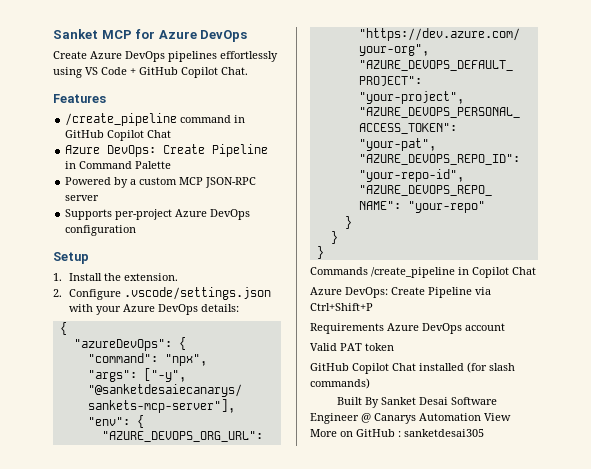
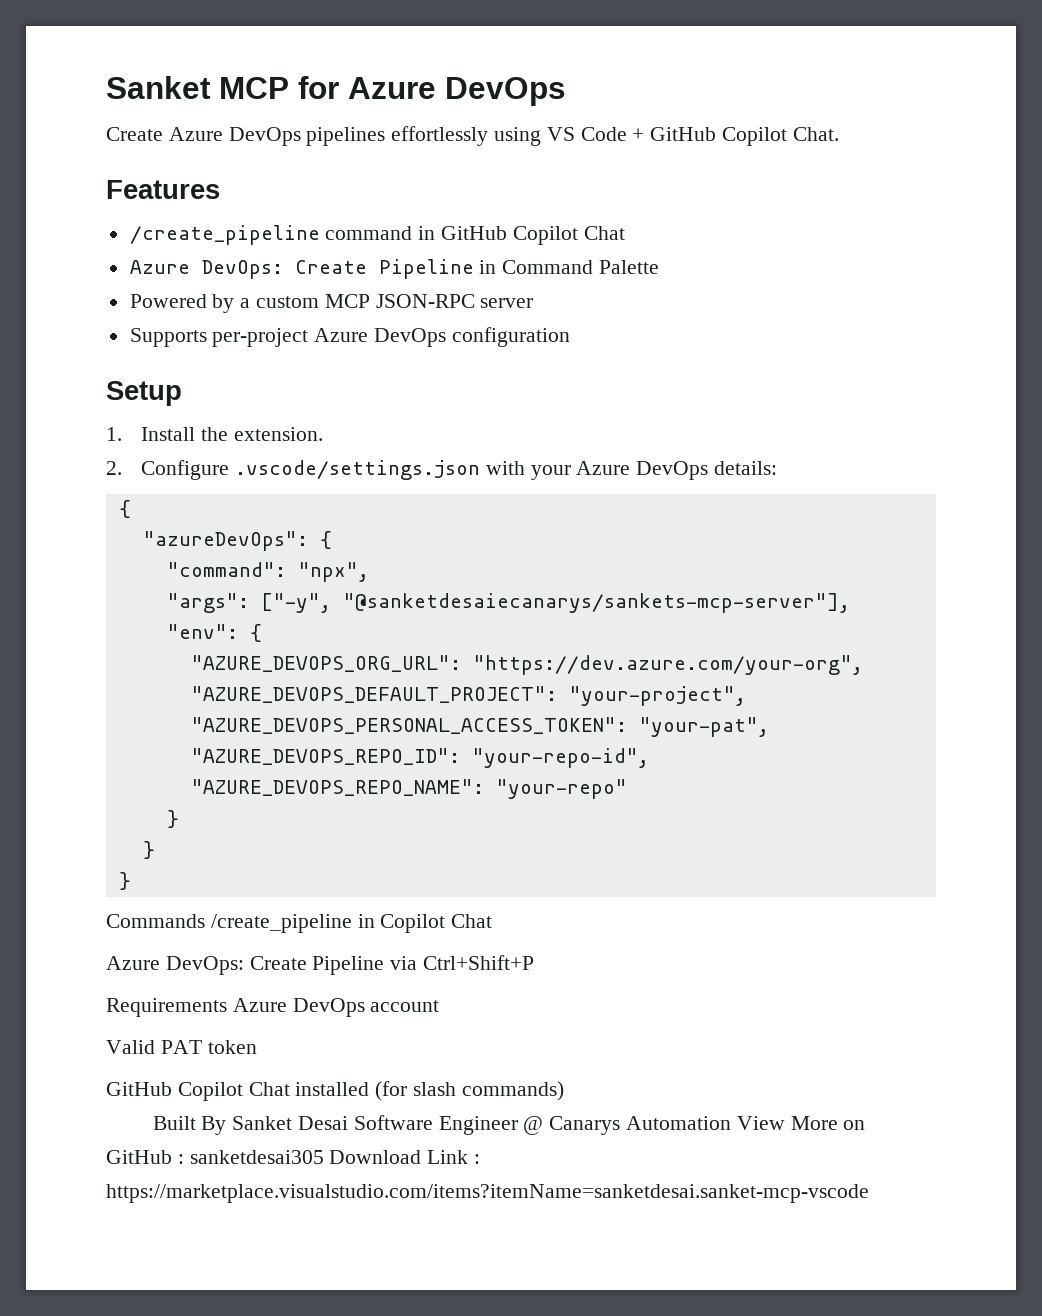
- Built By Sanket Desai Software Engineer @ Canarys Automation View More on GitHub : sanketdesai305
+ Built By Sanket Desai Software Engineer @ Canarys Automation View More on GitHub : sanketdesai305 Download Link : https://marketplace.visualstudio.com/items?itemName=sanketdesai.sanket-mcp-vscode

